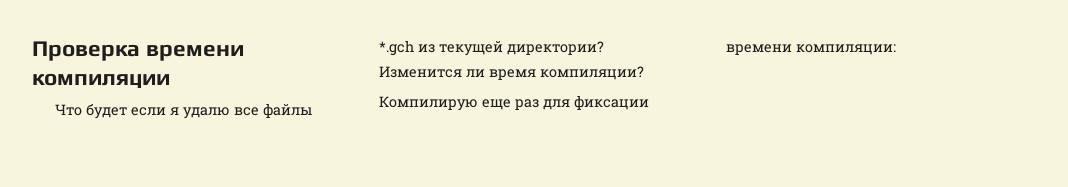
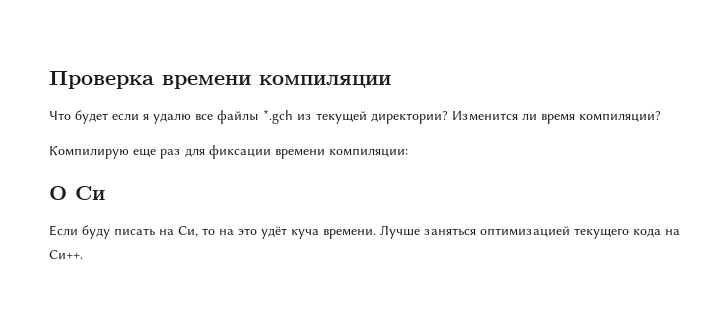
+ О Си
+ Если буду писать на Си, то на это удёт куча времени. Лучше заняться оптимизацией текущего кода на Си++.

